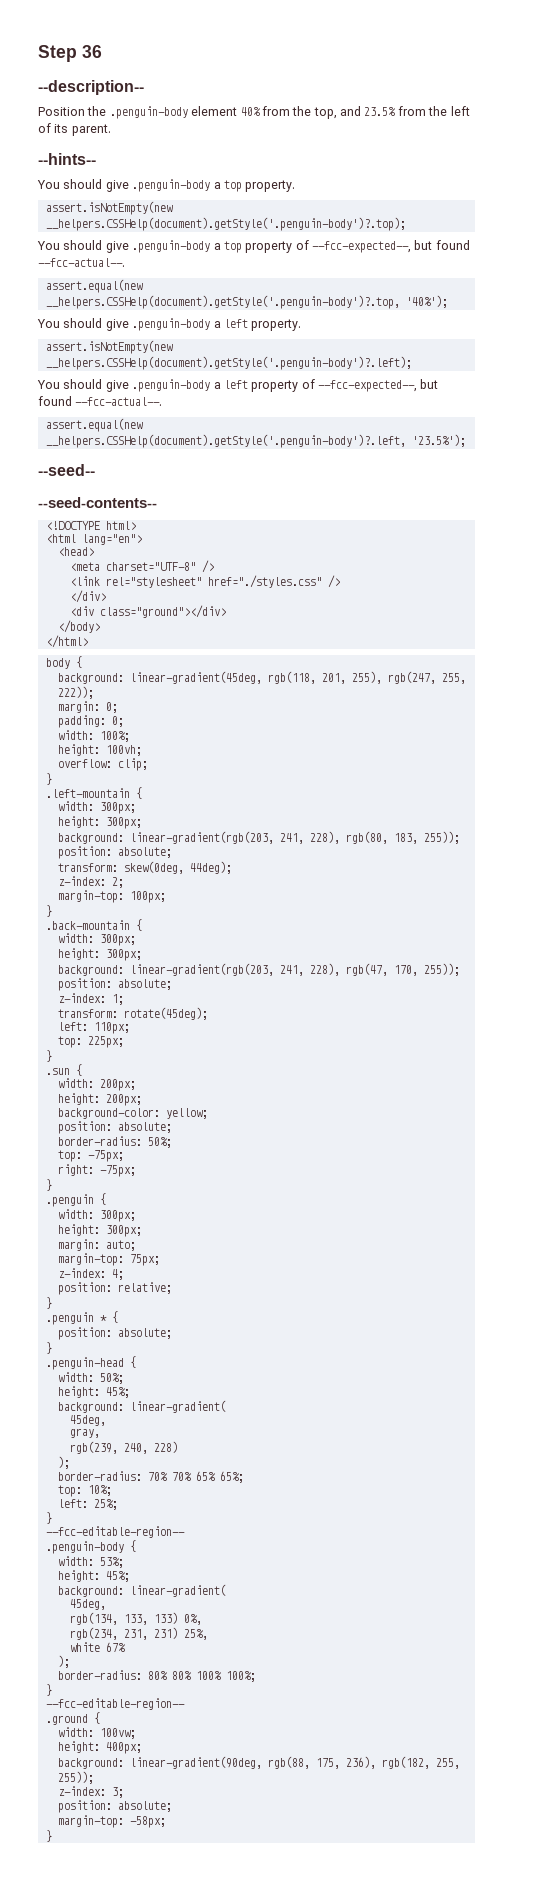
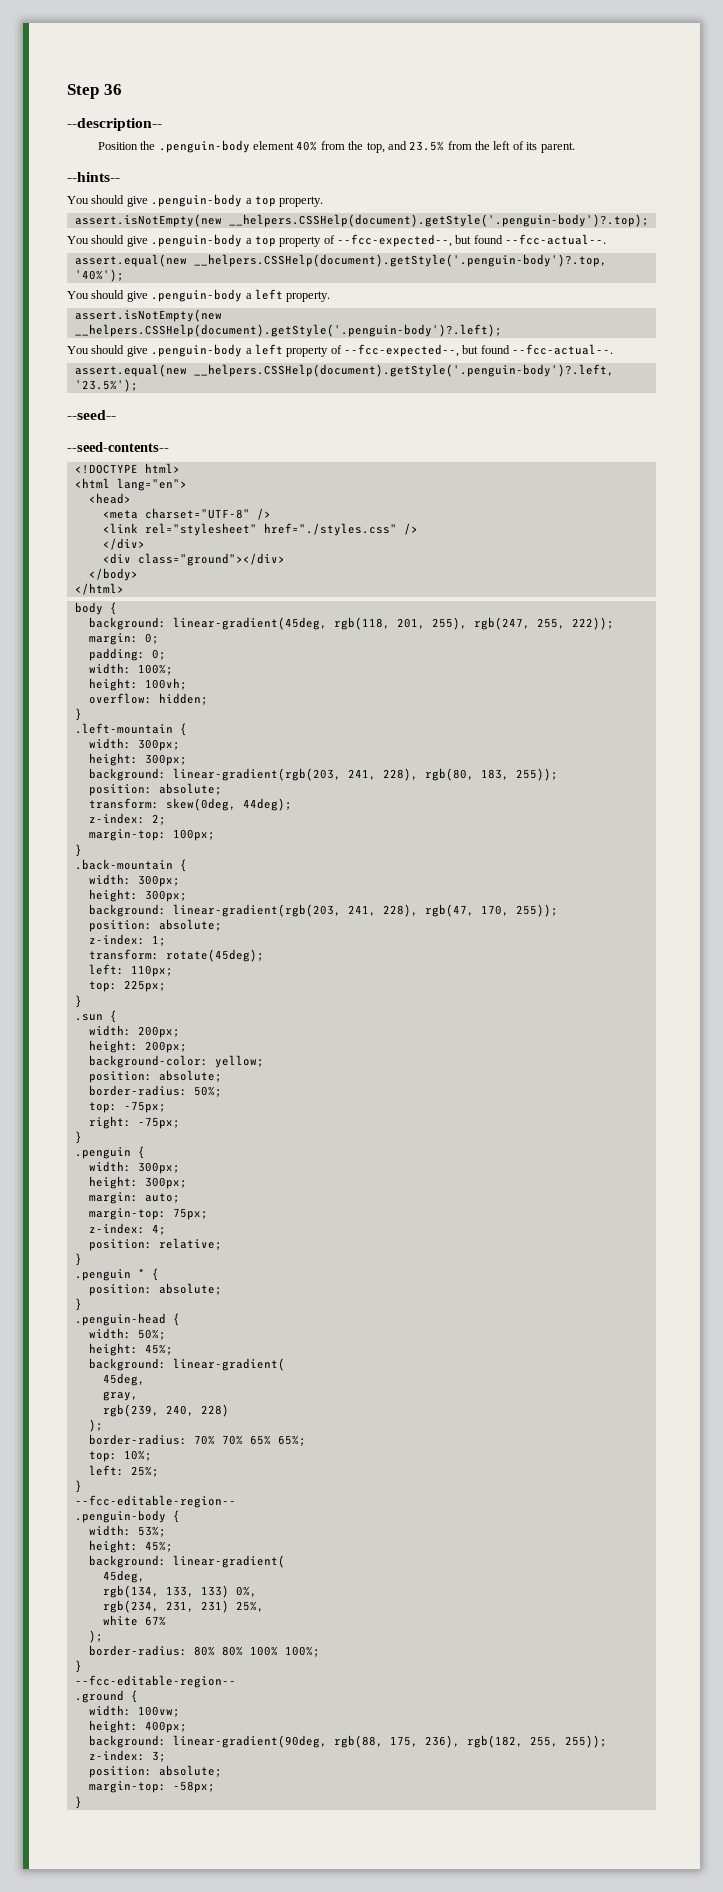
- overflow: clip;
+ overflow: hidden;

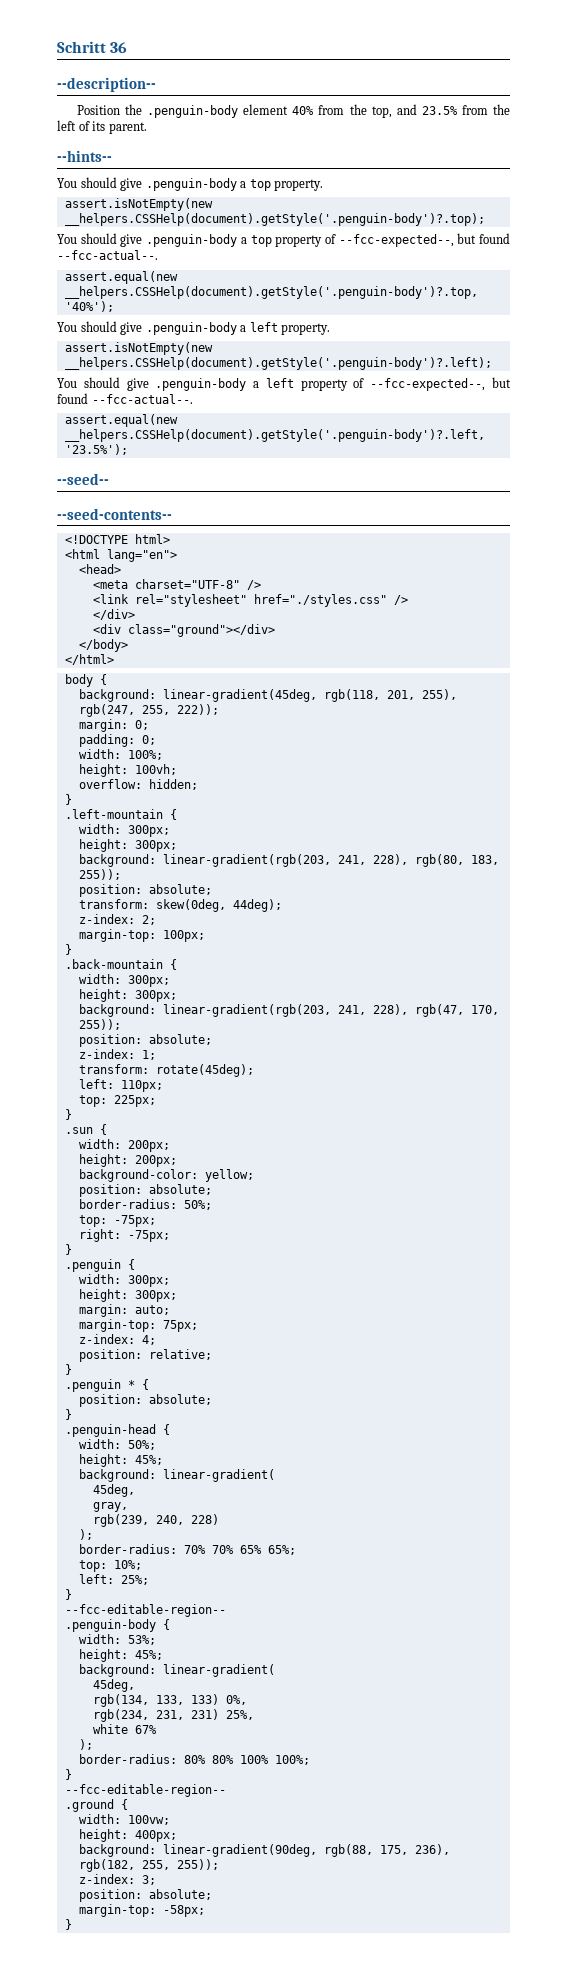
- Step 36
+ Schritt 36

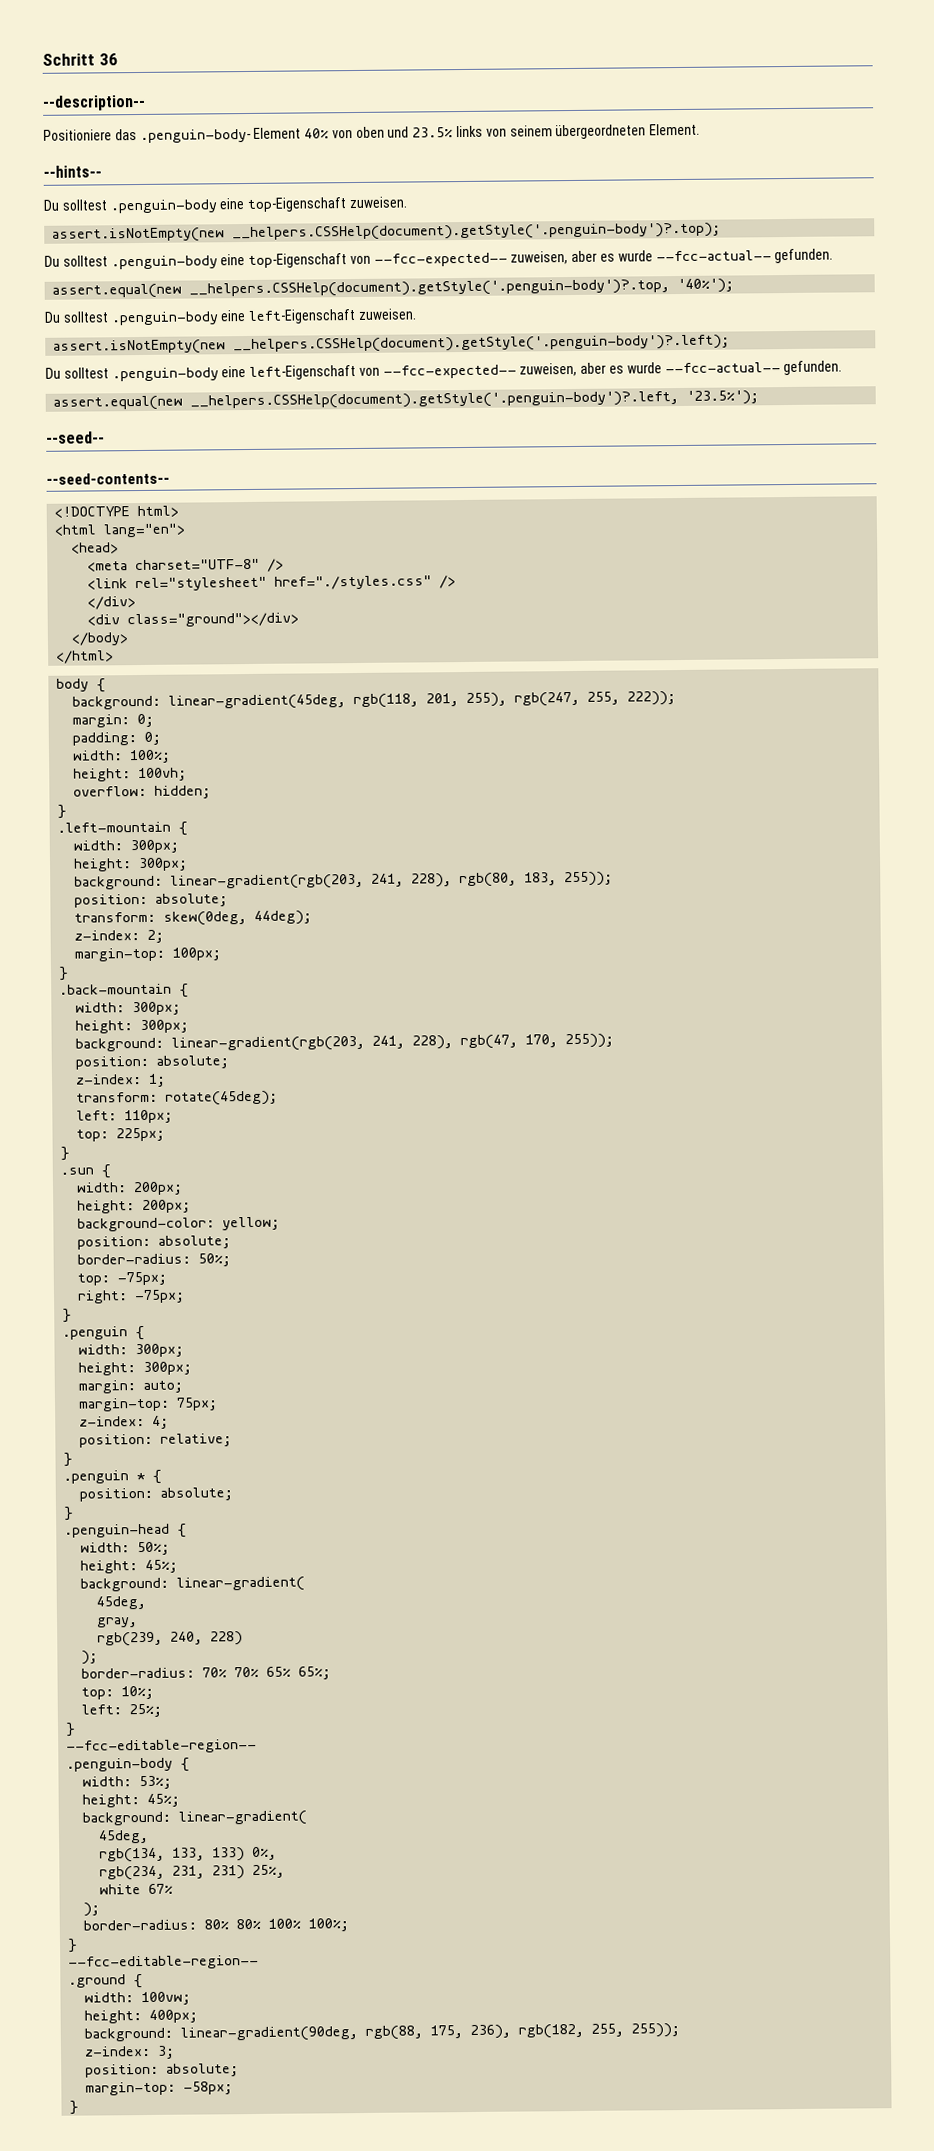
- Position the .penguin-body element 40% from the top, and 23.5% from the left of its parent.
+ Positioniere das .penguin-body- Element 40% von oben und 23.5% links von seinem übergeordneten Element.
  --hints--
- You should give .penguin-body a top property.
+ Du solltest .penguin-body eine top-Eigenschaft zuweisen.
  assert.isNotEmpty(new __helpers.CSSHelp(document).getStyle('.penguin-body')?.top);
- You should give .penguin-body a top property of --fcc-expected--, but found --fcc-actual--.
+ Du solltest .penguin-body eine top-Eigenschaft von --fcc-expected-- zuweisen, aber es wurde --fcc-actual-- gefunden.
  assert.equal(new __helpers.CSSHelp(document).getStyle('.penguin-body')?.top, '40%');
- You should give .penguin-body a left property.
+ Du solltest .penguin-body eine left-Eigenschaft zuweisen.
  assert.isNotEmpty(new __helpers.CSSHelp(document).getStyle('.penguin-body')?.left);
- You should give .penguin-body a left property of --fcc-expected--, but found --fcc-actual--.
+ Du solltest .penguin-body eine left-Eigenschaft von --fcc-expected-- zuweisen, aber es wurde --fcc-actual-- gefunden.

